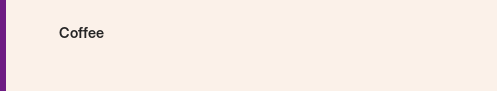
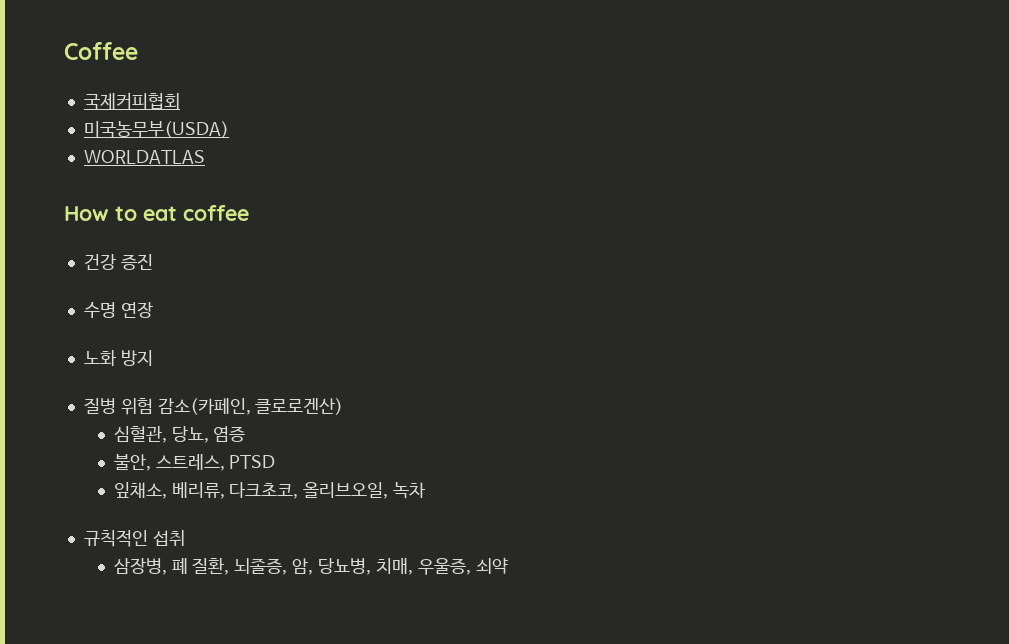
+ 국제커피협회
+ 미국농무부(USDA)
+ WORLDATLAS
+ How to eat coffee
+ 건강 증진
+ 수명 연장
+ 노화 방지
+ 질병 위험 감소(카페인, 클로로겐산)
+ 심혈관, 당뇨, 염증
+ 불안, 스트레스, PTSD
+ 잎채소, 베리류, 다크초코, 올리브오일, 녹차
+ 규칙적인 섭취
+ 삼장병, 폐 질환, 뇌졸증, 암, 당뇨병, 치매, 우울증, 쇠약

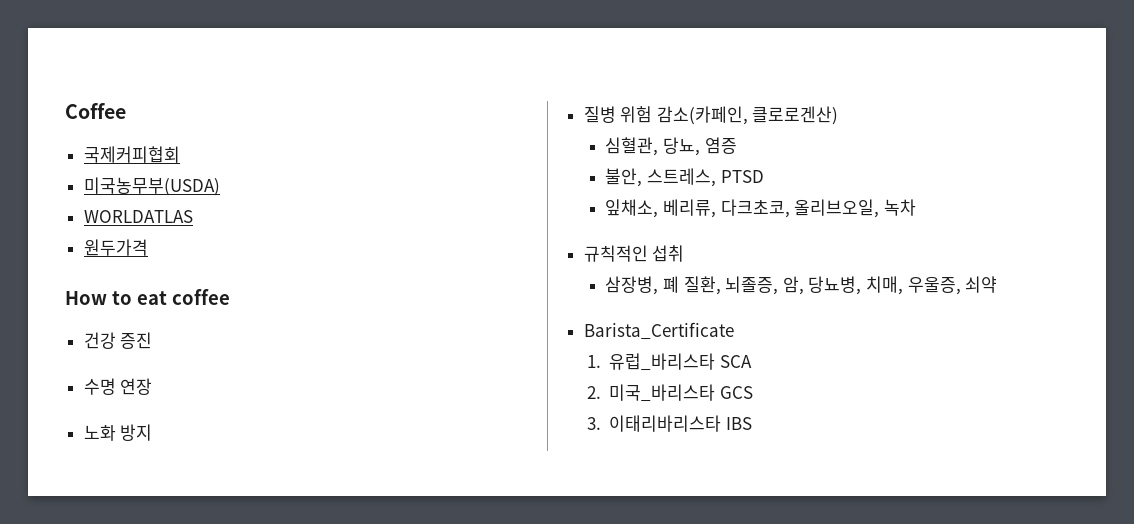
+ 원두가격
+ Barista_Certificate
+ 1. 유럽_바리스타 SCA
+ 2. 미국_바리스타 GCS
+ 3. 이태리바리스타 IBS

